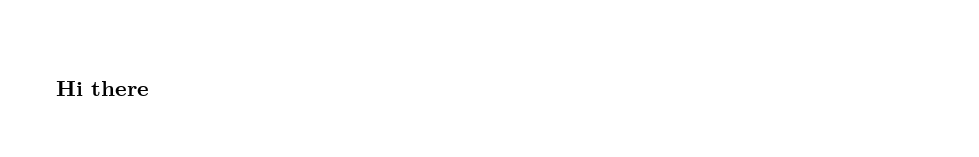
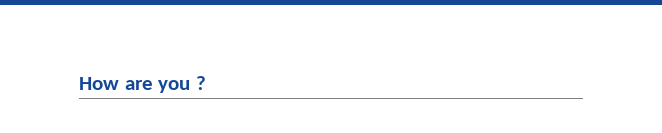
- Hi there
+ How are you ?

